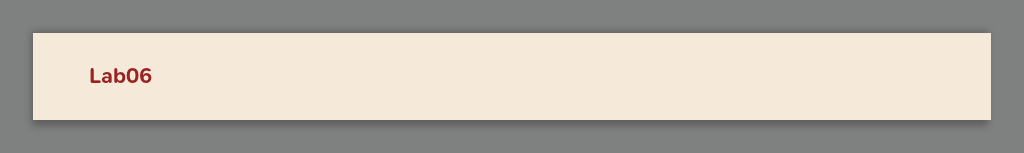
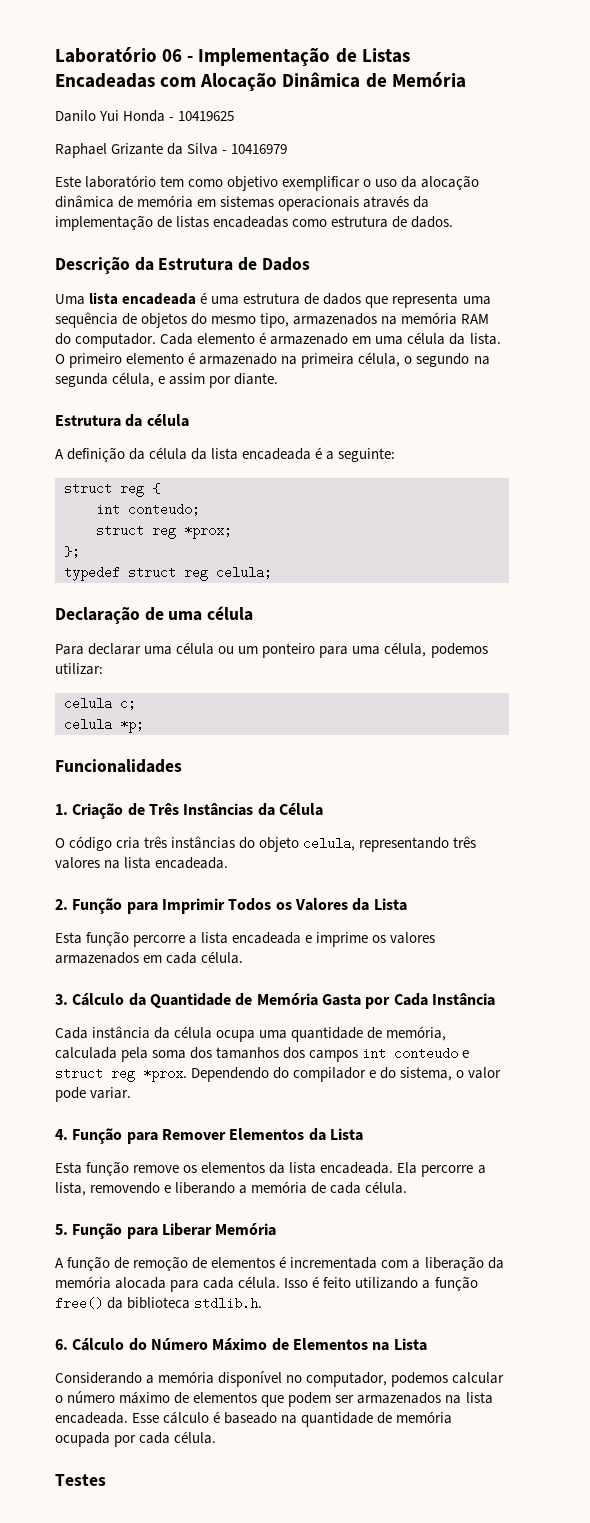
- Lab06
+ Laboratório 06 - Implementação de Listas Encadeadas com Alocação Dinâmica de Memória
+ Danilo Yui Honda - 10419625
+ Raphael Grizante da Silva - 10416979
+ Este laboratório tem como objetivo exemplificar o uso da alocação dinâmica de memória em sistemas operacionais através da implementação de listas encadeadas como estrutura de dados.
+ Descrição da Estrutura de Dados
+ Uma lista encadeada é uma estrutura de dados que representa uma sequência de objetos do mesmo tipo, armazenados na memória RAM do computador. Cada elemento é armazenado em uma célula da lista. O primeiro elemento é armazenado na primeira célula, o segundo na segunda célula, e assim por diante.
+ Estrutura da célula
+ A definição da célula da lista encadeada é a seguinte:
+ struct reg {
+ int conteudo;
+ struct reg *prox;
+ };
+ typedef struct reg celula;
+ Declaração de uma célula
+ Para declarar uma célula ou um ponteiro para uma célula, podemos utilizar:
+ celula c;
+ celula *p;
+ Funcionalidades
+ 1. Criação de Três Instâncias da Célula
+ O código cria três instâncias do objeto celula, representando três valores na lista encadeada.
+ 2. Função para Imprimir Todos os Valores da Lista
+ Esta função percorre a lista encadeada e imprime os valores armazenados em cada célula.
+ 3. Cálculo da Quantidade de Memória Gasta por Cada Instância
+ Cada instância da célula ocupa uma quantidade de memória, calculada pela soma dos tamanhos dos campos int conteudo e struct reg *prox. Dependendo do compilador e do sistema, o valor pode variar.
+ 4. Função para Remover Elementos da Lista
+ Esta função remove os elementos da lista encadeada. Ela percorre a lista, removendo e liberando a memória de cada célula.
+ 5. Função para Liberar Memória
+ A função de remoção de elementos é incrementada com a liberação da memória alocada para cada célula. Isso é feito utilizando a função free() da biblioteca stdlib.h.
+ 6. Cálculo do Número Máximo de Elementos na Lista
+ Considerando a memória disponível no computador, podemos calcular o número máximo de elementos que podem ser armazenados na lista encadeada. Esse cálculo é baseado na quantidade de memória ocupada por cada célula.
+ Testes

